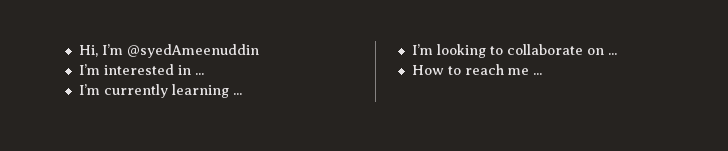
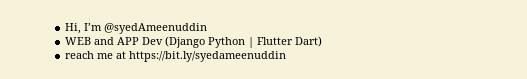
- I’m interested in ...
- I’m currently learning ...
- I’m looking to collaborate on ...
- How to reach me ...
+ WEB and APP Dev (Django Python | Flutter Dart)
+ reach me at https://bit.ly/syedameenuddin

